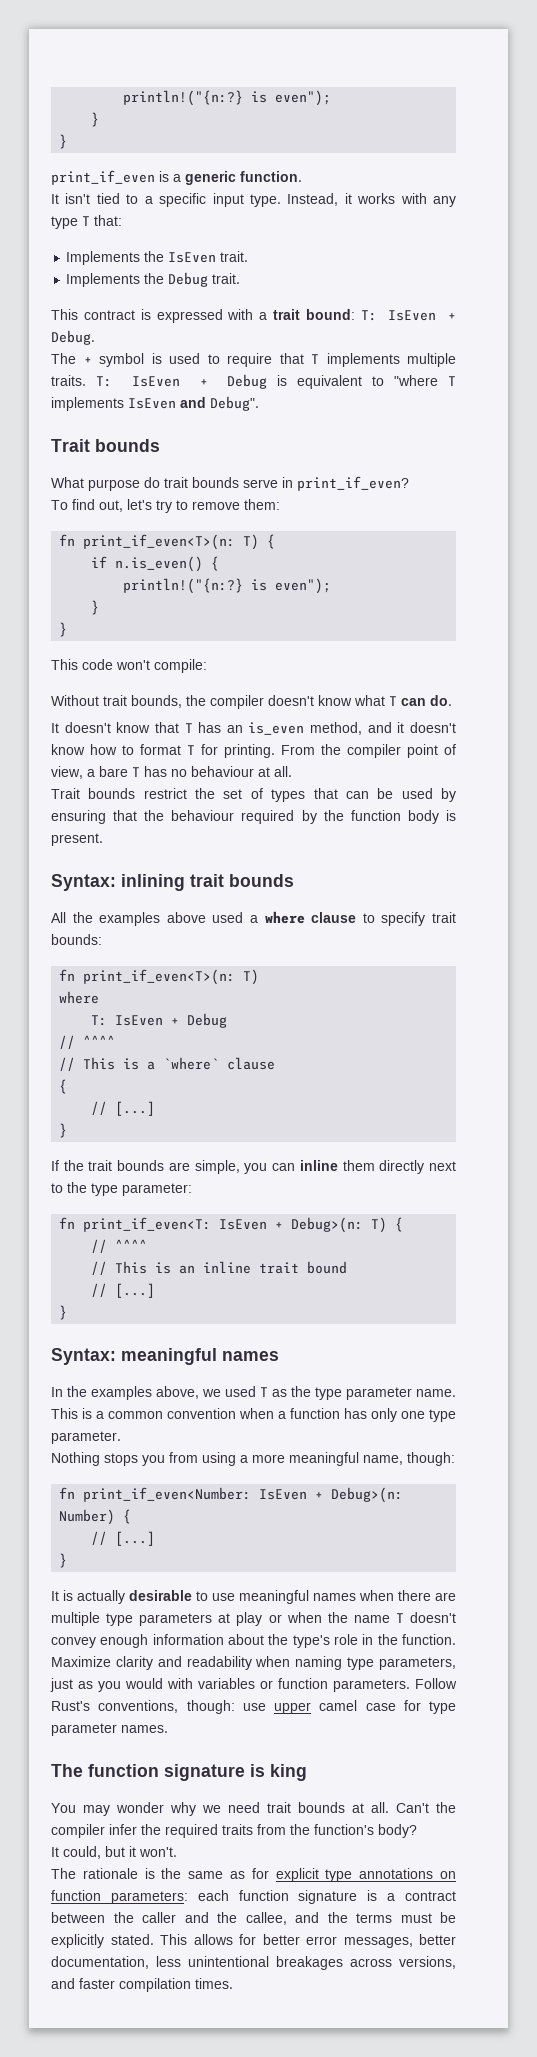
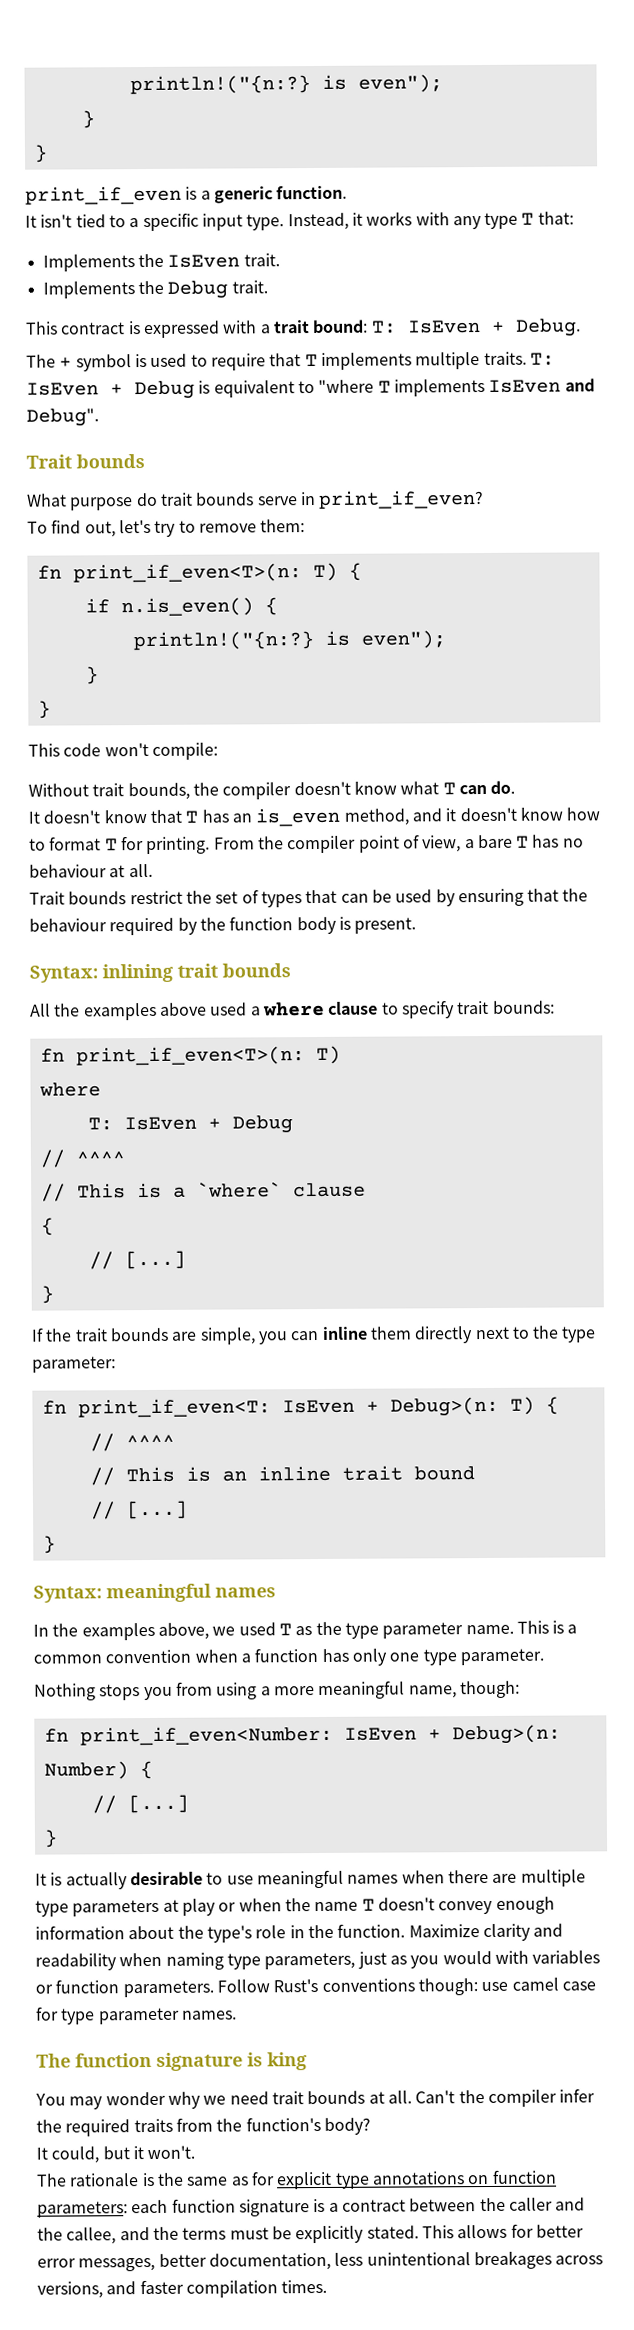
- Follow Rust's conventions, though: use upper camel case for type parameter names.
+ Follow Rust's conventions though: use camel case for type parameter names.

